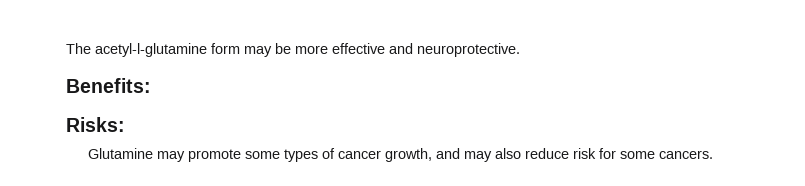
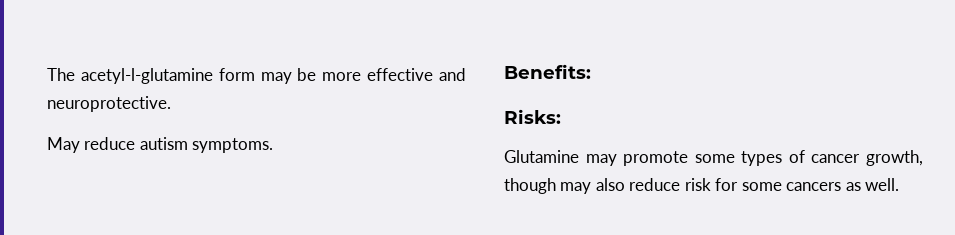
+ May reduce autism symptoms.
- Glutamine may promote some types of cancer growth, and may also reduce risk for some cancers.
+ Glutamine may promote some types of cancer growth, though may also reduce risk for some cancers as well.

